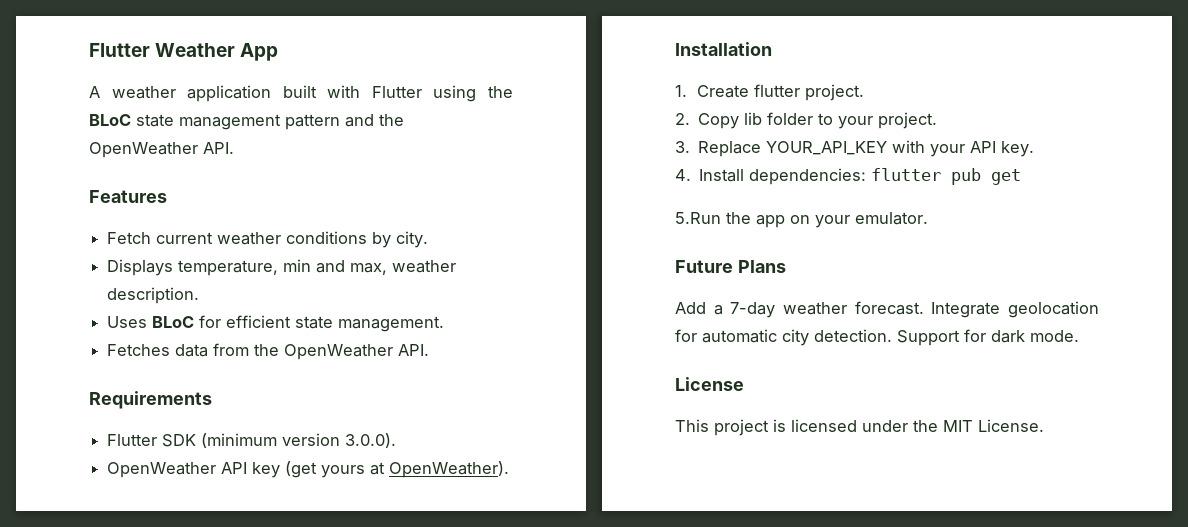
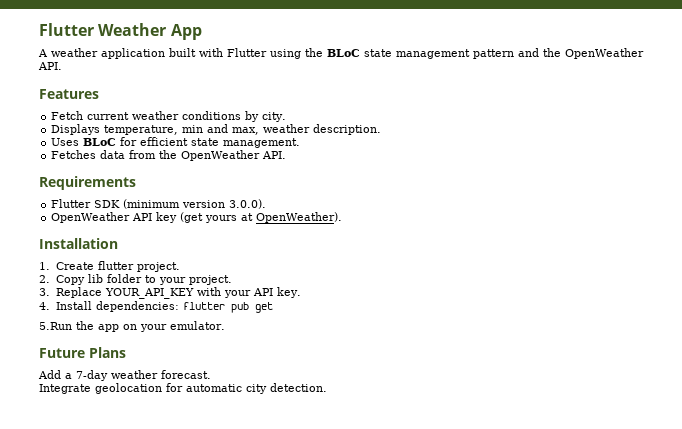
- Add a 7-day weather forecast. Integrate geolocation for automatic city detection. Support for dark mode.
- License
- This project is licensed under the MIT License.
+ Add a 7-day weather forecast.
+ Integrate geolocation for automatic city detection.

